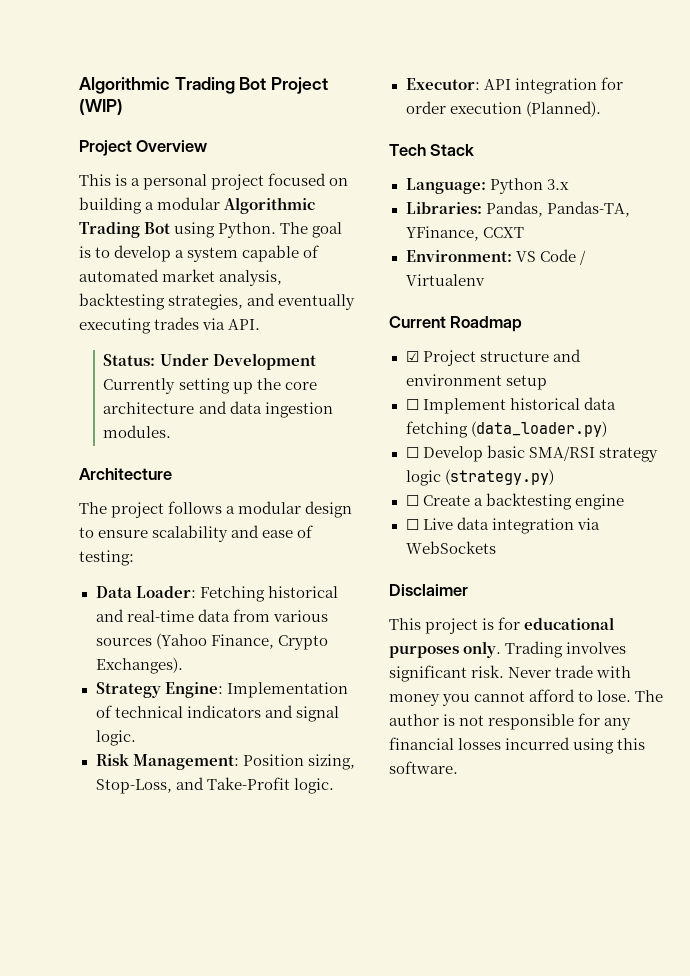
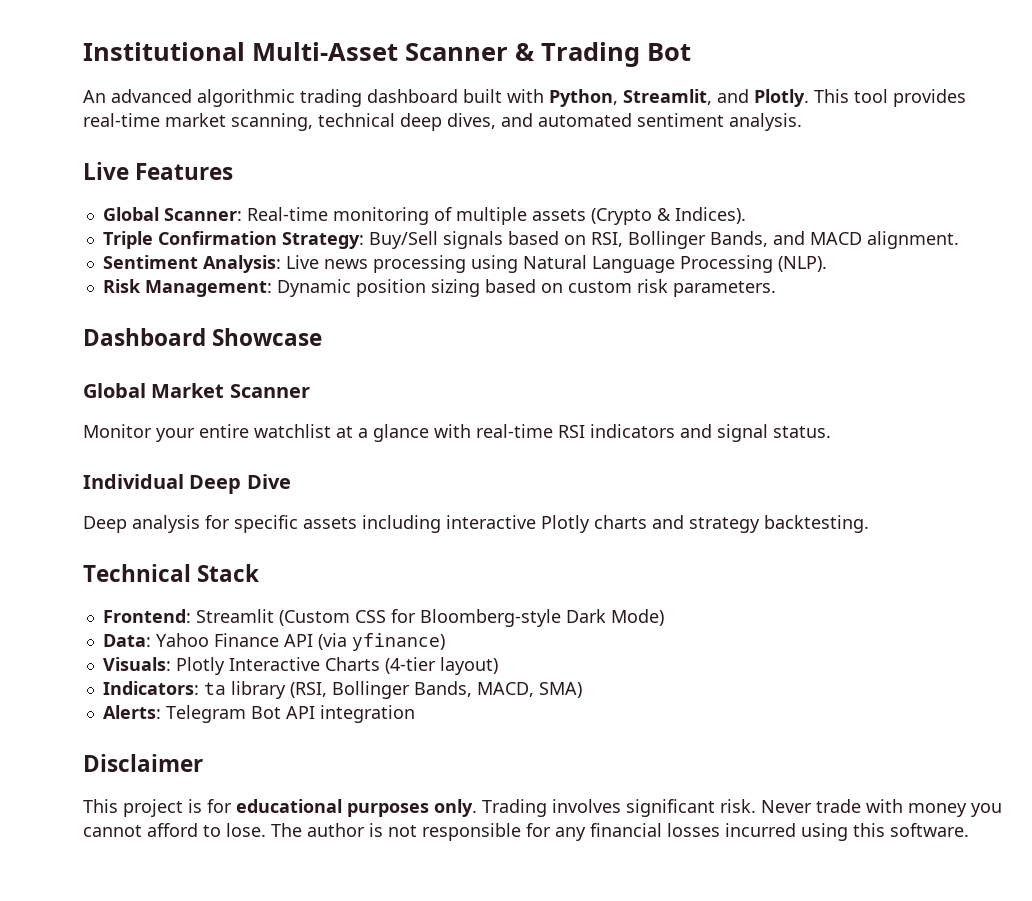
- Algorithmic Trading Bot Project (WIP)
- Project Overview
- This is a personal project focused on building a modular Algorithmic Trading Bot using Python. The goal is to develop a system capable of automated market analysis, backtesting strategies, and eventually executing trades via API.
- Status: Under Development Currently setting up the core architecture and data ingestion modules.
- Architecture
- The project follows a modular design to ensure scalability and ease of testing:
- Data Loader: Fetching historical and real-time data from various sources (Yahoo Finance, Crypto Exchanges).
- Strategy Engine: Implementation of technical indicators and signal logic.
- Risk Management: Position sizing, Stop-Loss, and Take-Profit logic.
- Executor: API integration for order execution (Planned).
- Tech Stack
- Language: Python 3.x
- Libraries: Pandas, Pandas-TA, YFinance, CCXT
- Environment: VS Code / Virtualenv
- Current Roadmap
- ☑ Project structure and environment setup
- ☐ Implement historical data fetching (data_loader.py)
- ☐ Develop basic SMA/RSI strategy logic (strategy.py)
- ☐ Create a backtesting engine
- ☐ Live data integration via WebSockets
+ Institutional Multi-Asset Scanner & Trading Bot
+ An advanced algorithmic trading dashboard built with Python, Streamlit, and Plotly. This tool provides real-time market scanning, technical deep dives, and automated sentiment analysis.
+ Live Features
+ Global Scanner: Real-time monitoring of multiple assets (Crypto & Indices).
+ Triple Confirmation Strategy: Buy/Sell signals based on RSI, Bollinger Bands, and MACD alignment.
+ Sentiment Analysis: Live news processing using Natural Language Processing (NLP).
+ Risk Management: Dynamic position sizing based on custom risk parameters.
+ Dashboard Showcase
+ Global Market Scanner
+ Monitor your entire watchlist at a glance with real-time RSI indicators and signal status.
+ Individual Deep Dive
+ Deep analysis for specific assets including interactive Plotly charts and strategy backtesting.
+ Technical Stack
+ Frontend: Streamlit (Custom CSS for Bloomberg-style Dark Mode)
+ Data: Yahoo Finance API (via yfinance)
+ Visuals: Plotly Interactive Charts (4-tier layout)
+ Indicators: ta library (RSI, Bollinger Bands, MACD, SMA)
+ Alerts: Telegram Bot API integration

